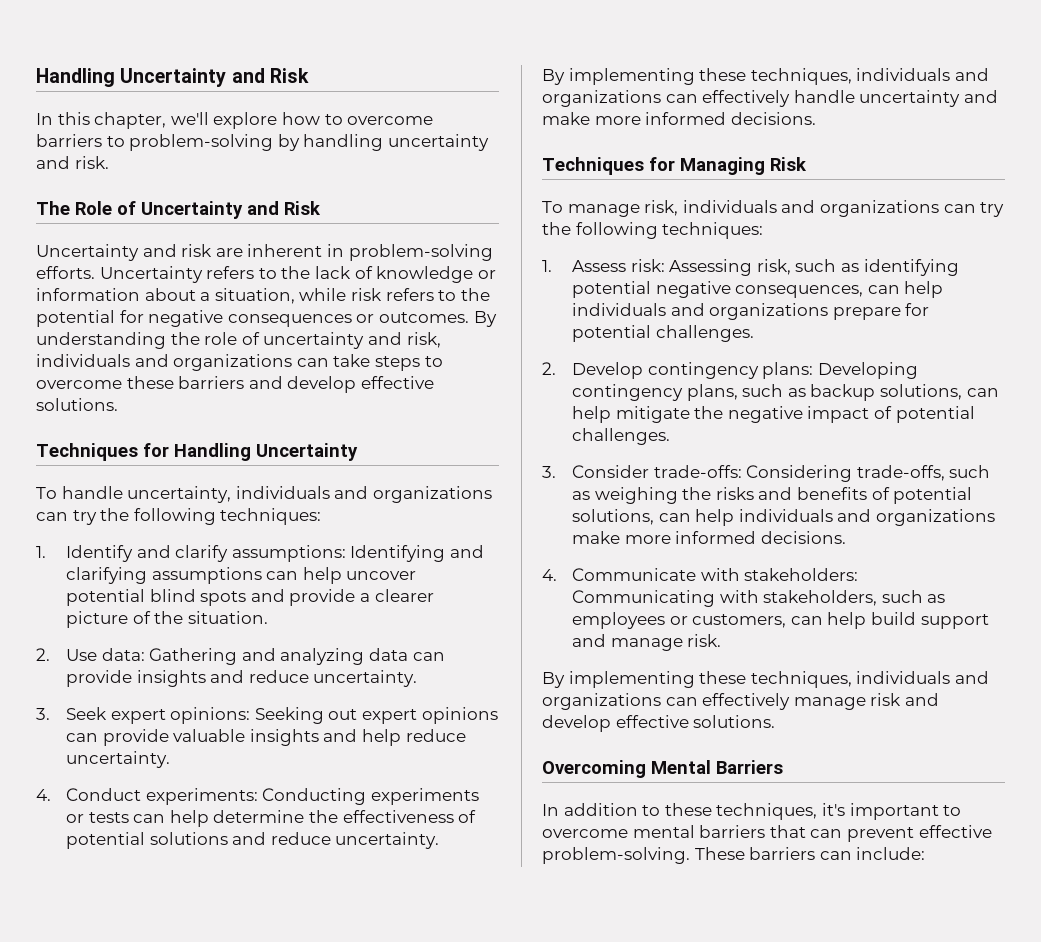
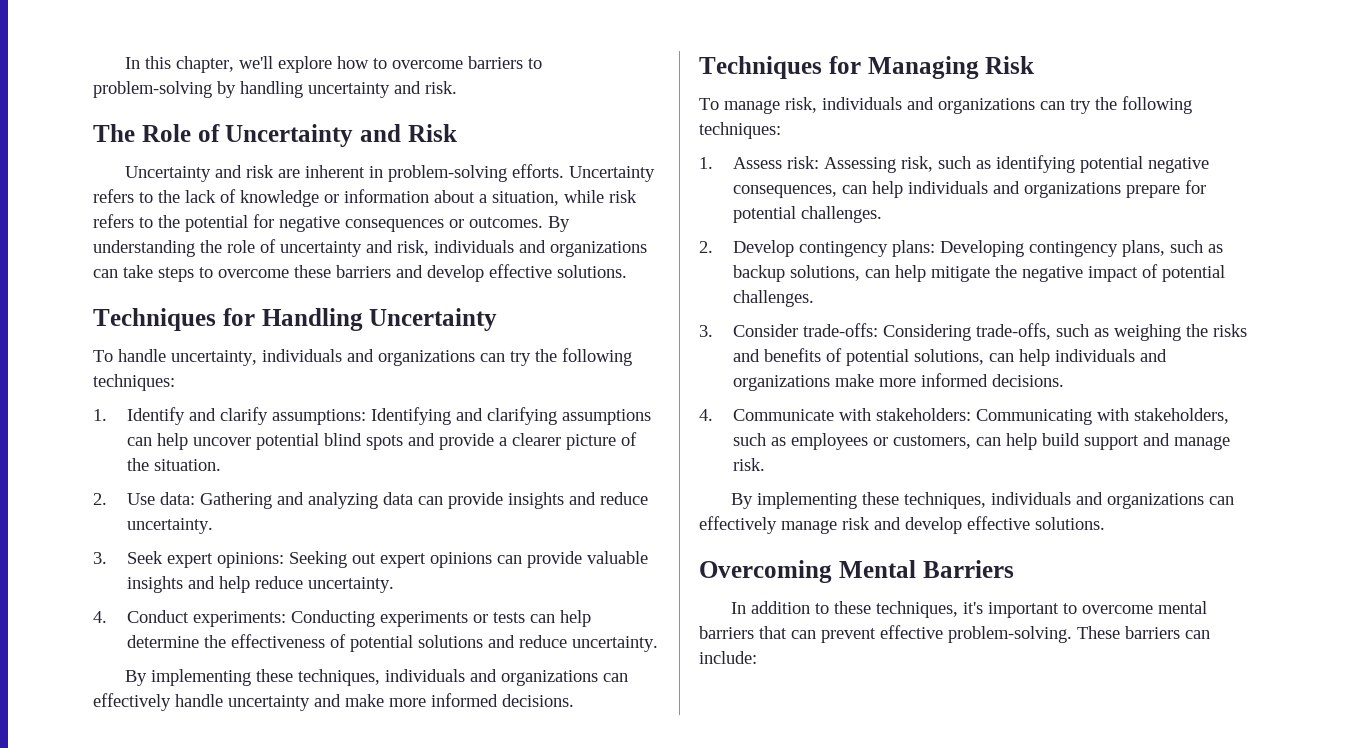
- Handling Uncertainty and Risk

